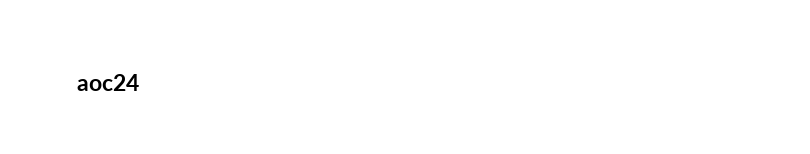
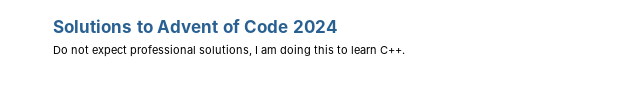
- aoc24
+ Solutions to Advent of Code 2024
+ Do not expect professional solutions, I am doing this to learn C++.

